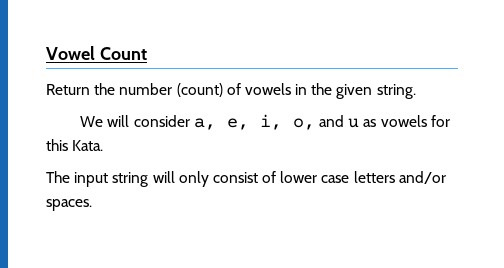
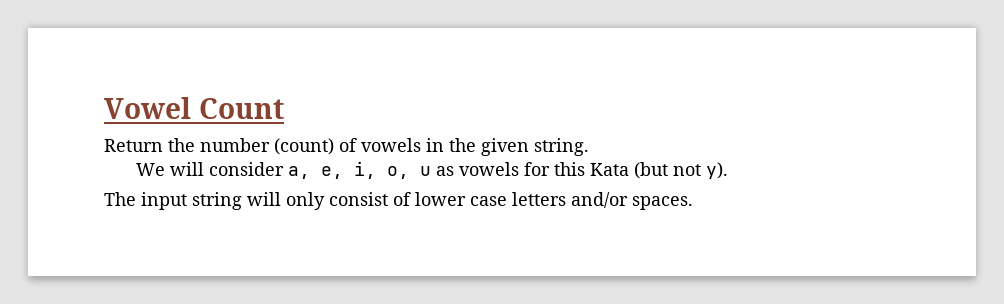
- We will consider a, e, i, o, and u as vowels for this Kata.
+ We will consider a, e, i, o, u as vowels for this Kata (but not y).

